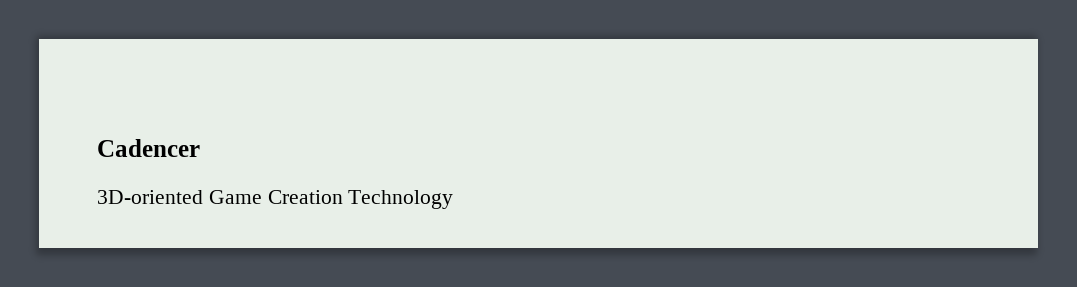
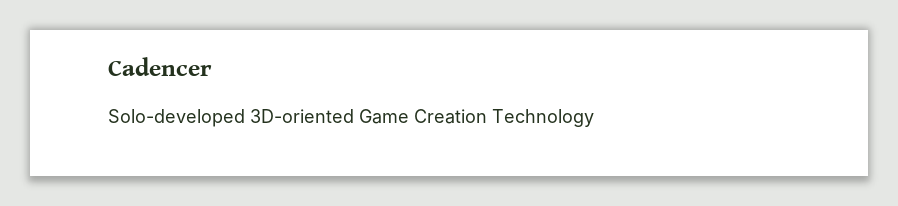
- 3D-oriented Game Creation Technology
+ Solo-developed 3D-oriented Game Creation Technology

